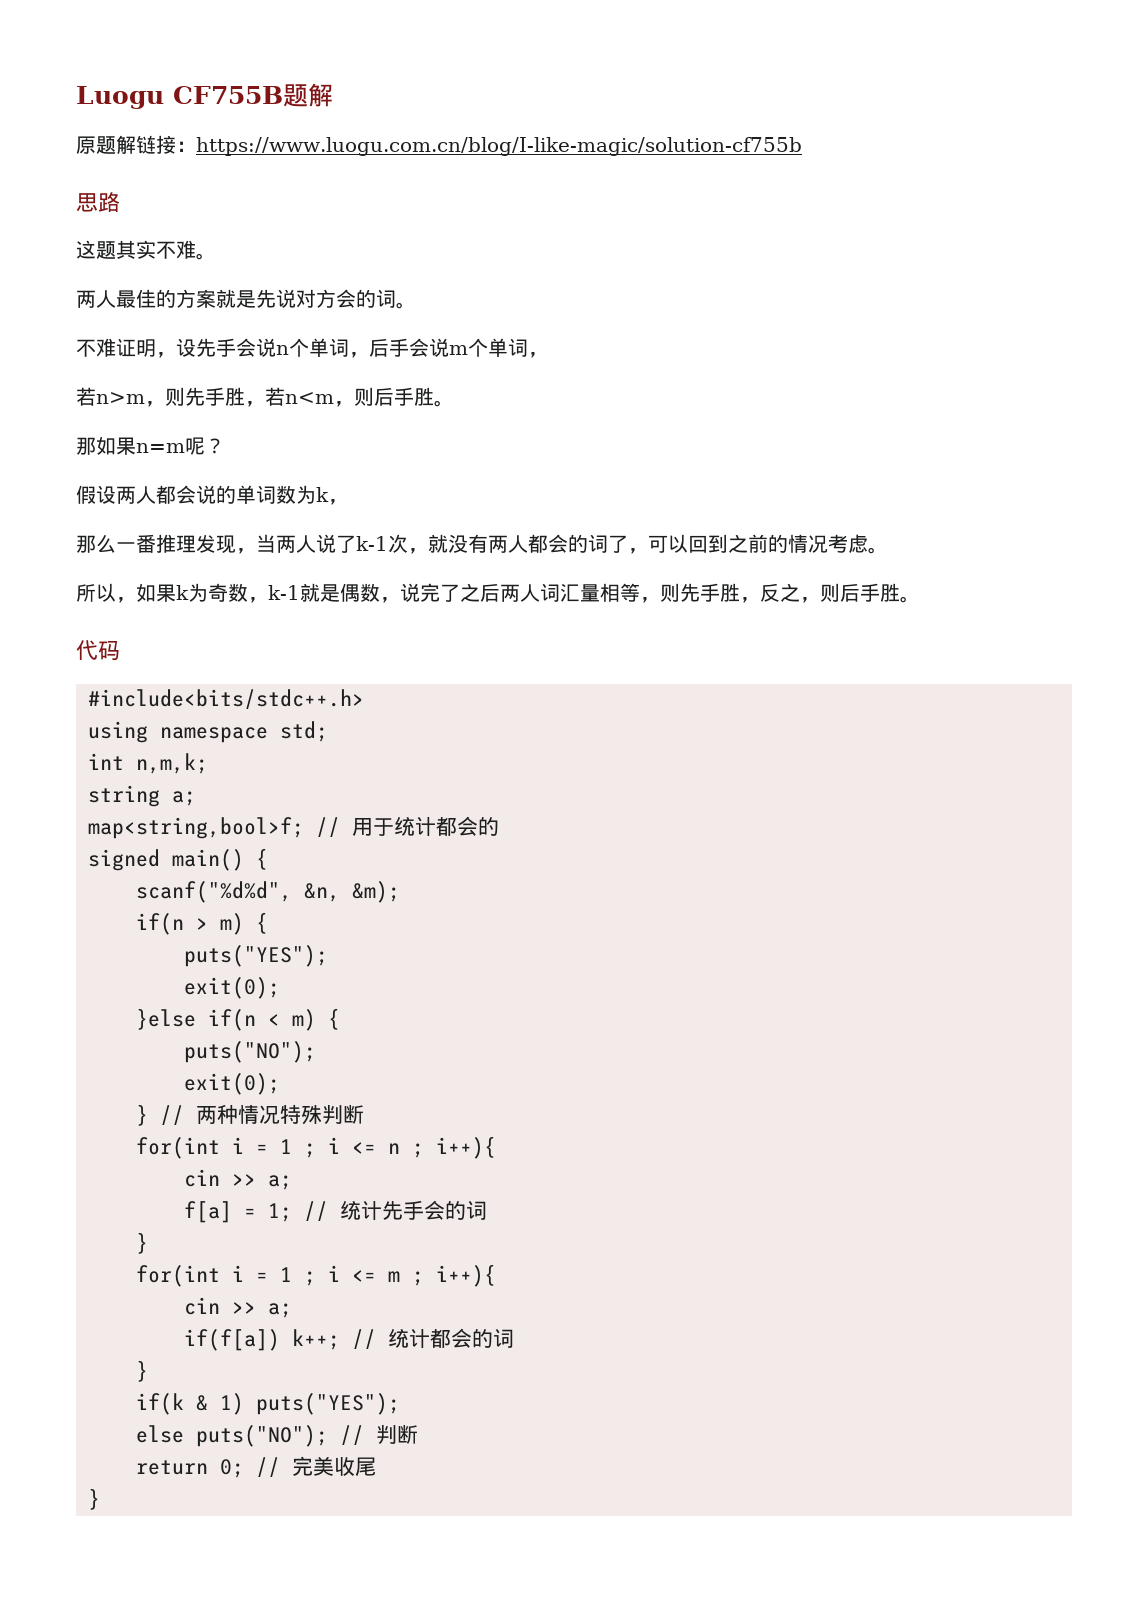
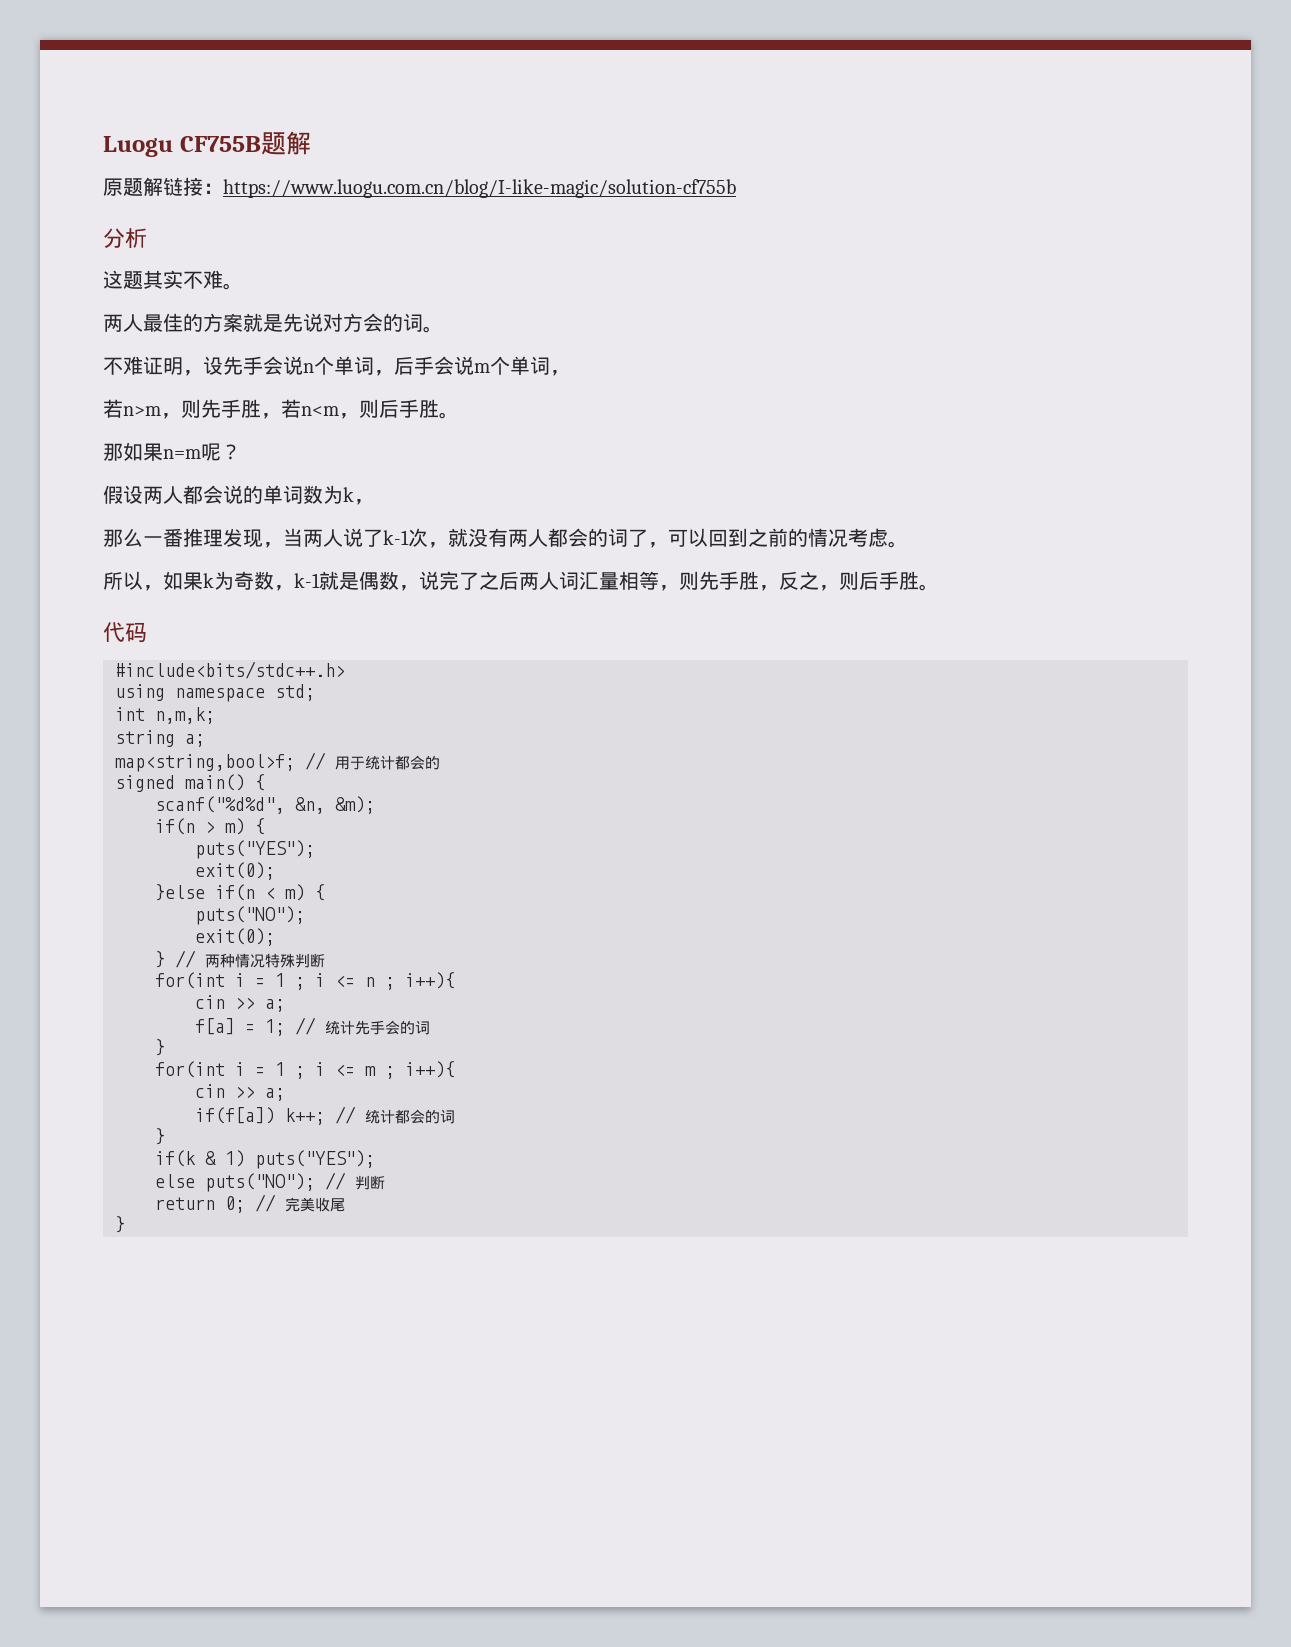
- 思路
+ 分析

